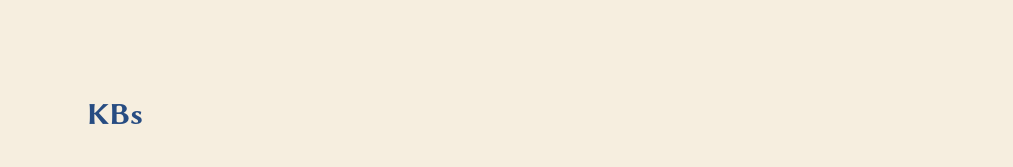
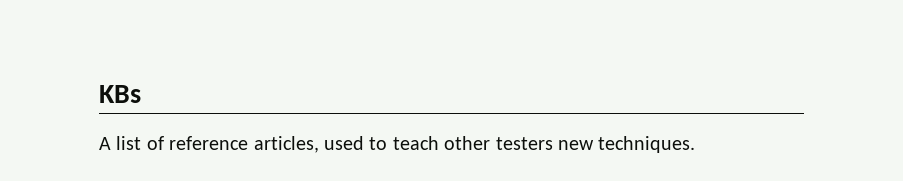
+ A list of reference articles, used to teach other testers new techniques.

